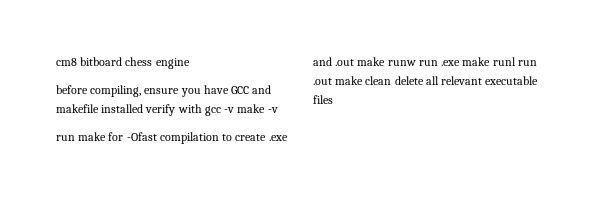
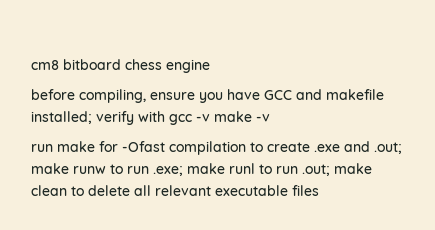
- before compiling, ensure you have GCC and makefile installed verify with gcc -v make -v
+ before compiling, ensure you have GCC and makefile installed; verify with gcc -v make -v
- run make for -Ofast compilation to create .exe and .out make runw run .exe make runl run .out make clean delete all relevant executable files
+ run make for -Ofast compilation to create .exe and .out; make runw to run .exe; make runl to run .out; make clean to delete all relevant executable files

